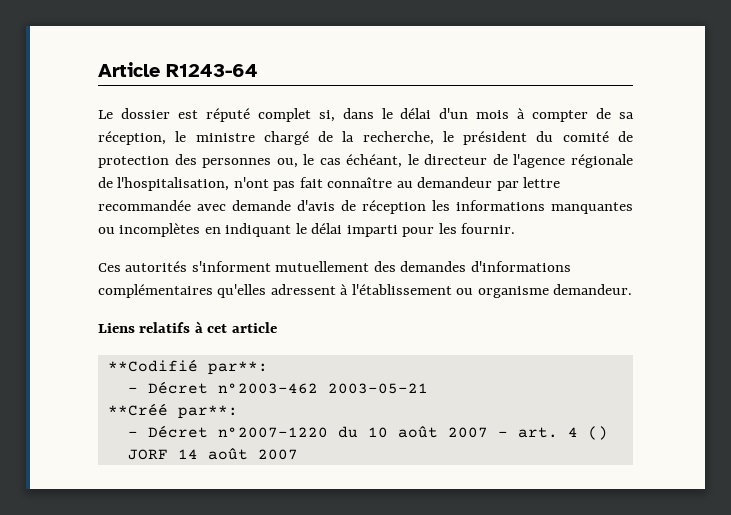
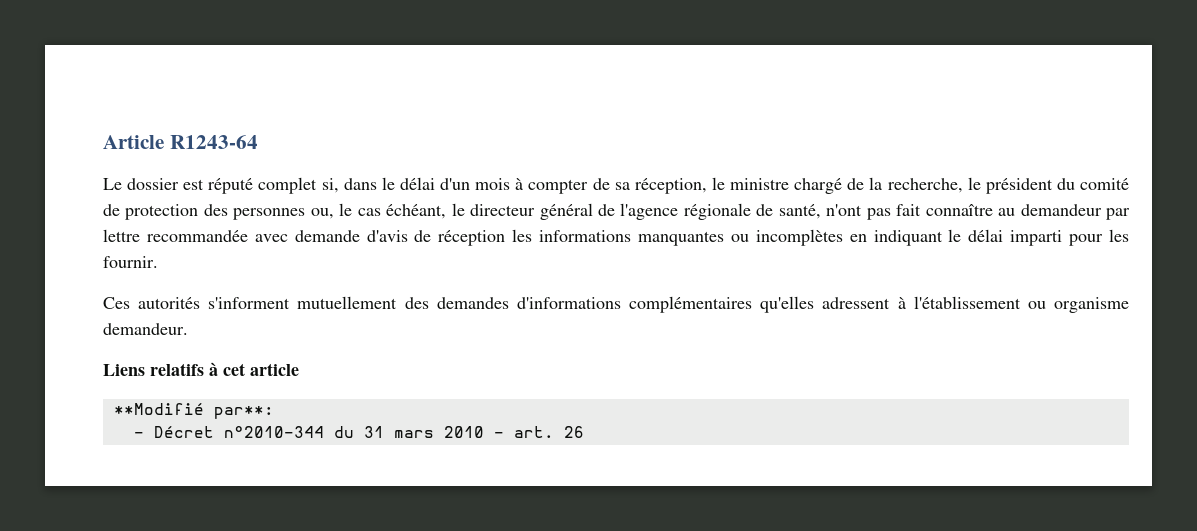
- Le dossier est réputé complet si, dans le délai d'un mois à compter de sa réception, le ministre chargé de la recherche, le président du comité de protection des personnes ou, le cas échéant, le directeur de l'agence régionale de l'hospitalisation, n'ont pas fait connaître au demandeur par lettre recommandée avec demande d'avis de réception les informations manquantes ou incomplètes en indiquant le délai imparti pour les fournir.
+ Le dossier est réputé complet si, dans le délai d'un mois à compter de sa réception, le ministre chargé de la recherche, le président du comité de protection des personnes ou, le cas échéant, le directeur général de l'agence régionale de santé, n'ont pas fait connaître au demandeur par lettre recommandée avec demande d'avis de réception les informations manquantes ou incomplètes en indiquant le délai imparti pour les fournir.
- **Codifié par**:
- - Décret n°2003-462 2003-05-21
- **Créé par**:
- - Décret n°2007-1220 du 10 août 2007 - art. 4 () JORF 14 août 2007
+ **Modifié par**:
+ - Décret n°2010-344 du 31 mars 2010 - art. 26

